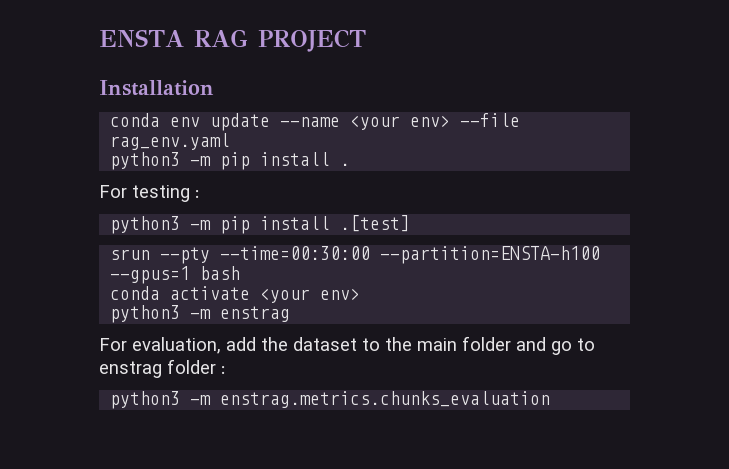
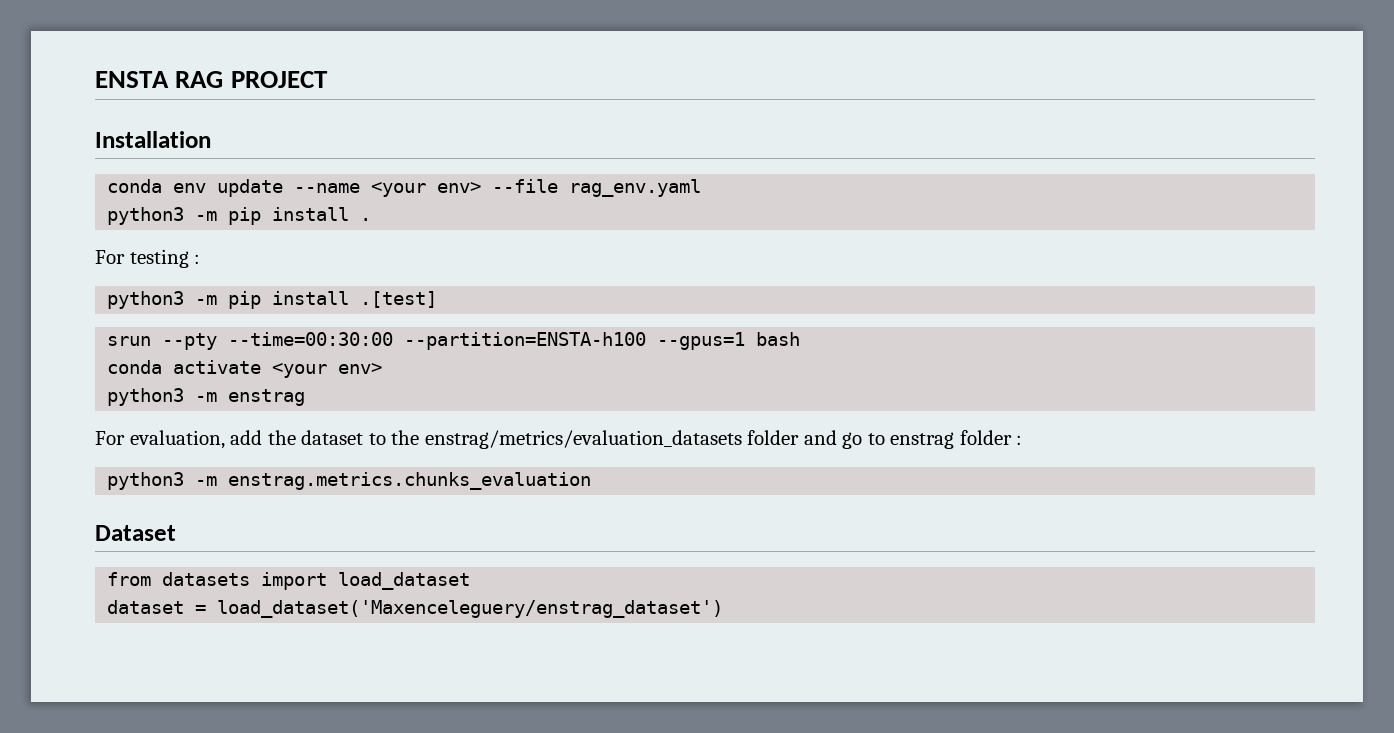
- For evaluation, add the dataset to the main folder and go to enstrag folder :
+ For evaluation, add the dataset to the enstrag/metrics/evaluation_datasets folder and go to enstrag folder :
+ Dataset
+ from datasets import load_dataset
+ dataset = load_dataset('Maxenceleguery/enstrag_dataset')

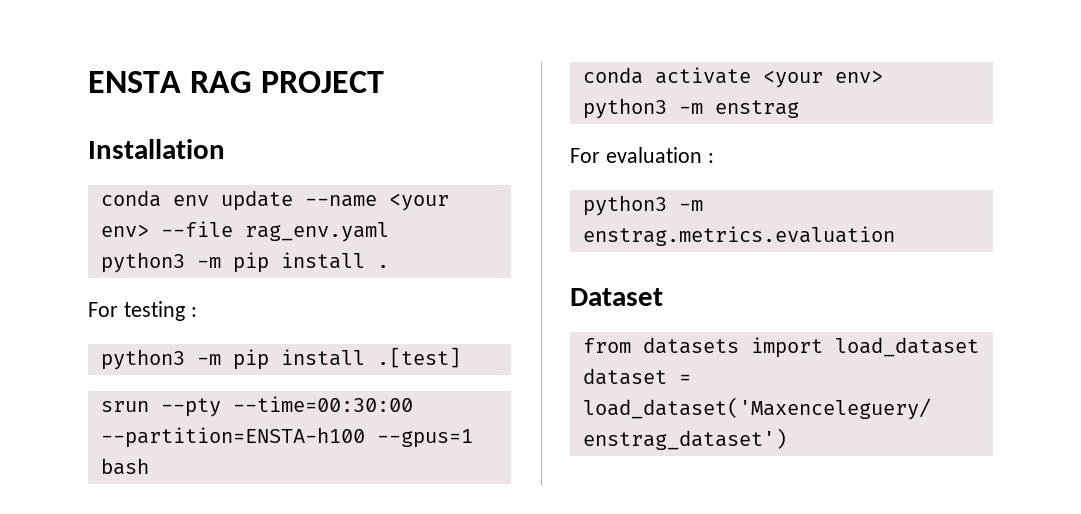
- For evaluation, add the dataset to the enstrag/metrics/evaluation_datasets folder and go to enstrag folder :
- python3 -m enstrag.metrics.chunks_evaluation
+ For evaluation :
+ python3 -m enstrag.metrics.evaluation

